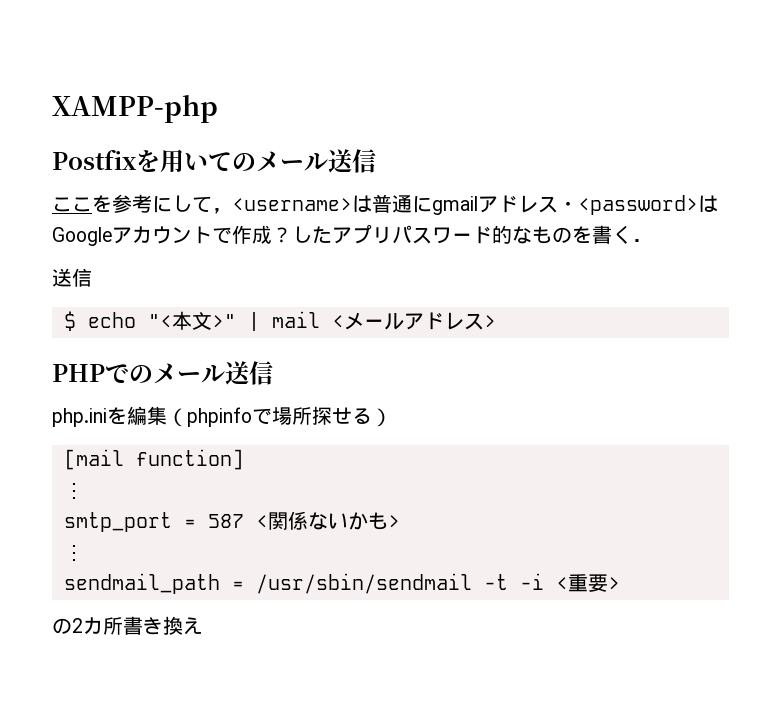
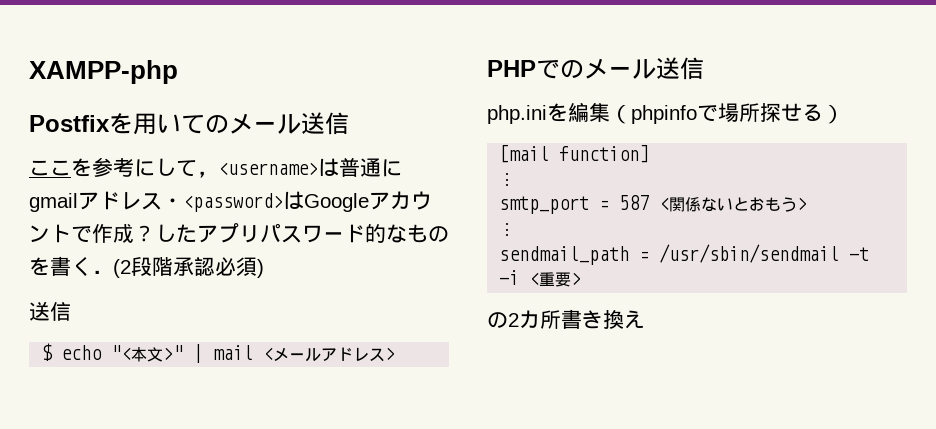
- したアプリパスワード的なものを書く．
+ したアプリパスワード的なものを書く．(2段階承認必須)
- smtp_port = 587 <関係ないかも>
+ smtp_port = 587 <関係ないとおもう>

